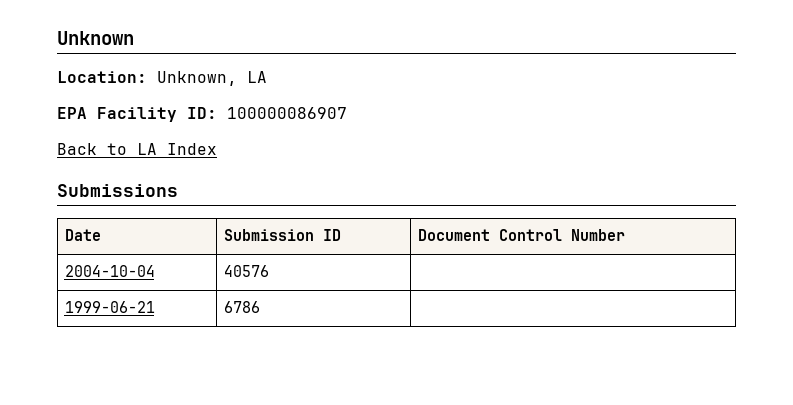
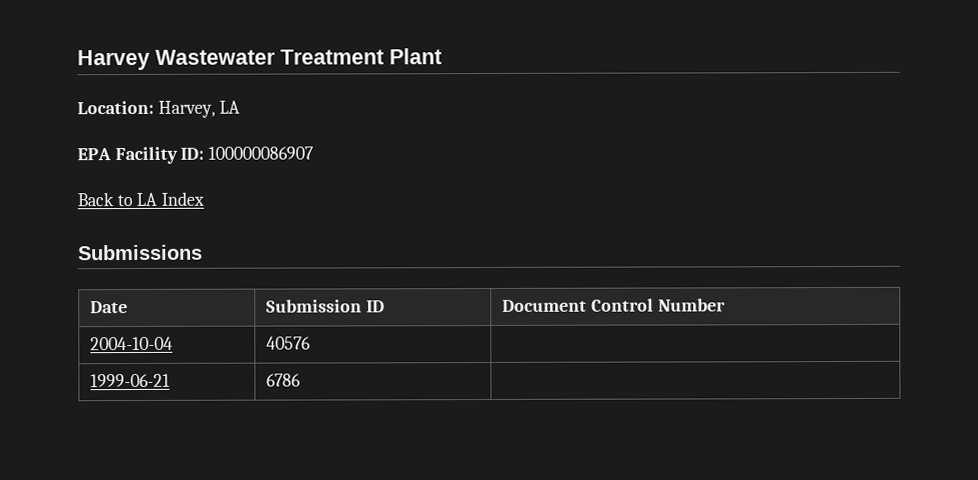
- Unknown
+ Harvey Wastewater Treatment Plant
- Location: Unknown, LA
+ Location: Harvey, LA

